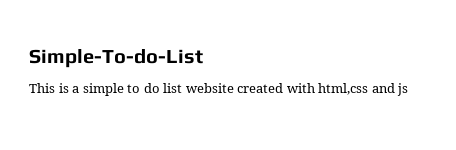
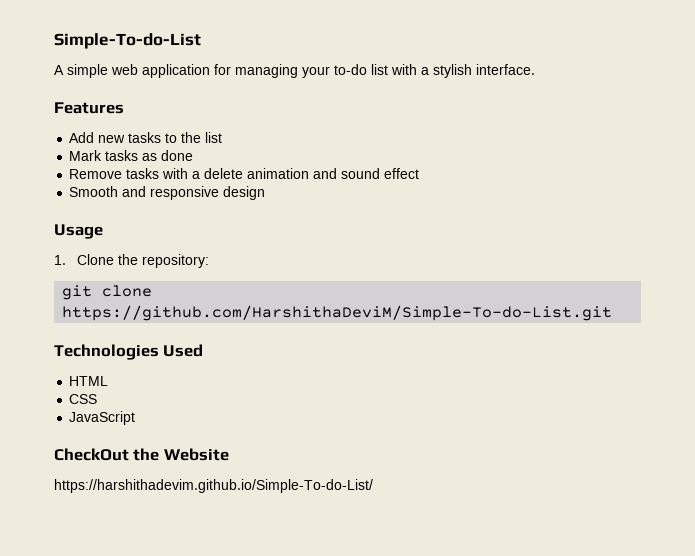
- This is a simple to do list website created with html,css and js
+ A simple web application for managing your to-do list with a stylish interface.
+ Features
+ Add new tasks to the list
+ Mark tasks as done
+ Remove tasks with a delete animation and sound effect
+ Smooth and responsive design
+ Usage
+ 1. Clone the repository:
+ git clone https://github.com/HarshithaDeviM/Simple-To-do-List.git
+ Technologies Used
+ HTML
+ CSS
+ JavaScript
+ CheckOut the Website
+ https://harshithadevim.github.io/Simple-To-do-List/

